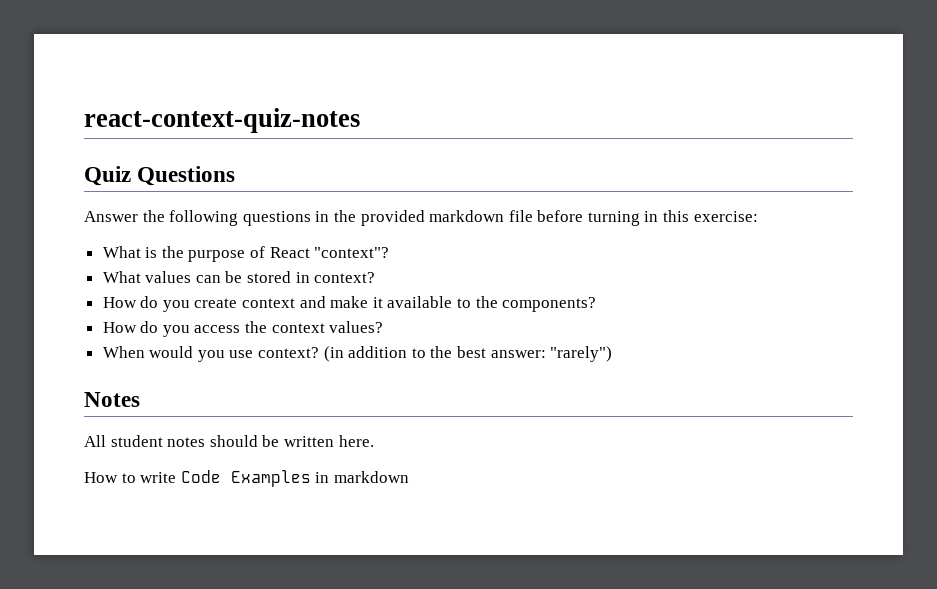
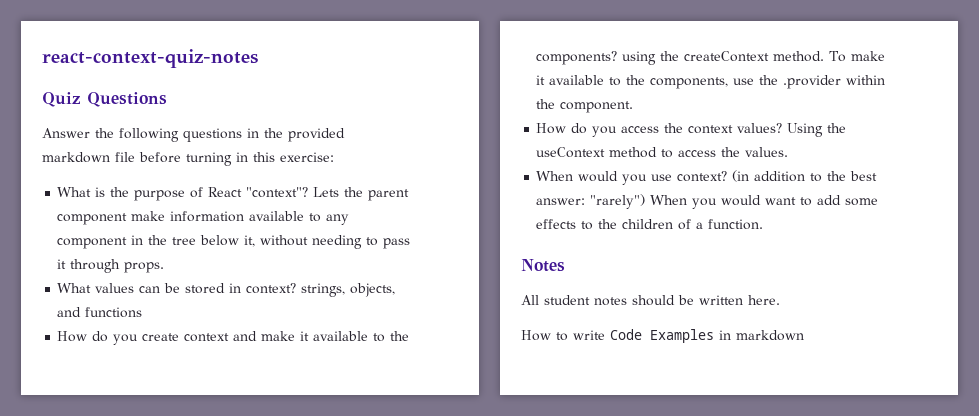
+ Lets the parent component make information available to any component in the tree below it, without needing to pass it through props.
- What values can be stored in context?
+ What values can be stored in context? strings, objects, and functions
- How do you create context and make it available to the components?
+ How do you create context and make it available to the components? using the createContext method. To make it available to the components, use the .provider within the component.
+ Using the useContext method to access the values.
- (in addition to the best answer: "rarely")
+ (in addition to the best answer: "rarely") When you would want to add some effects to the children of a function.

